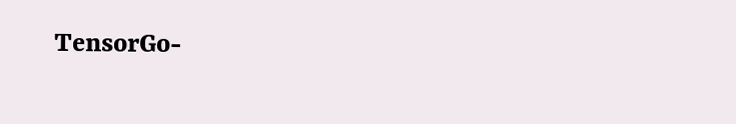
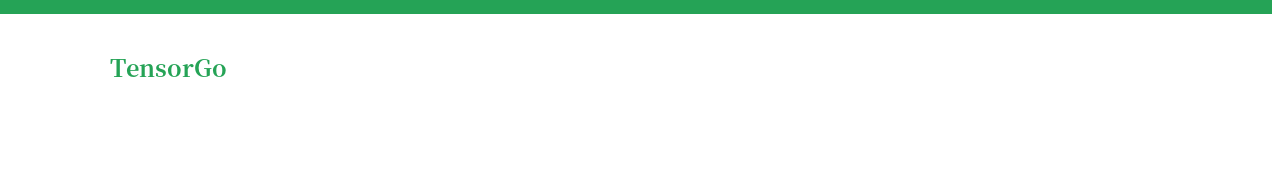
- TensorGo-
+ TensorGo

